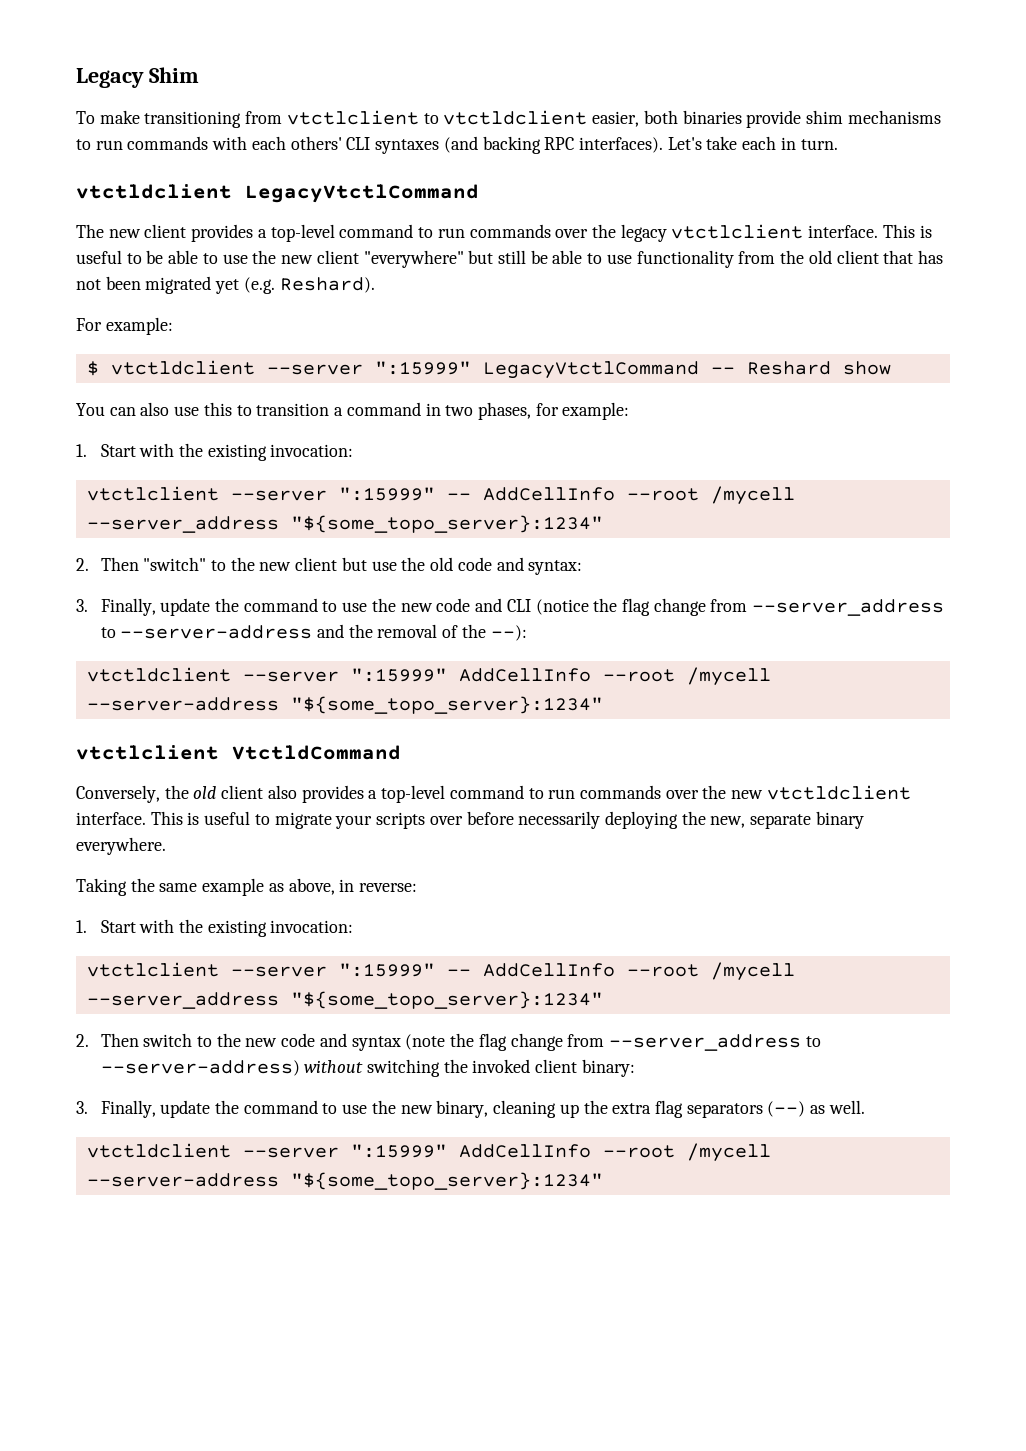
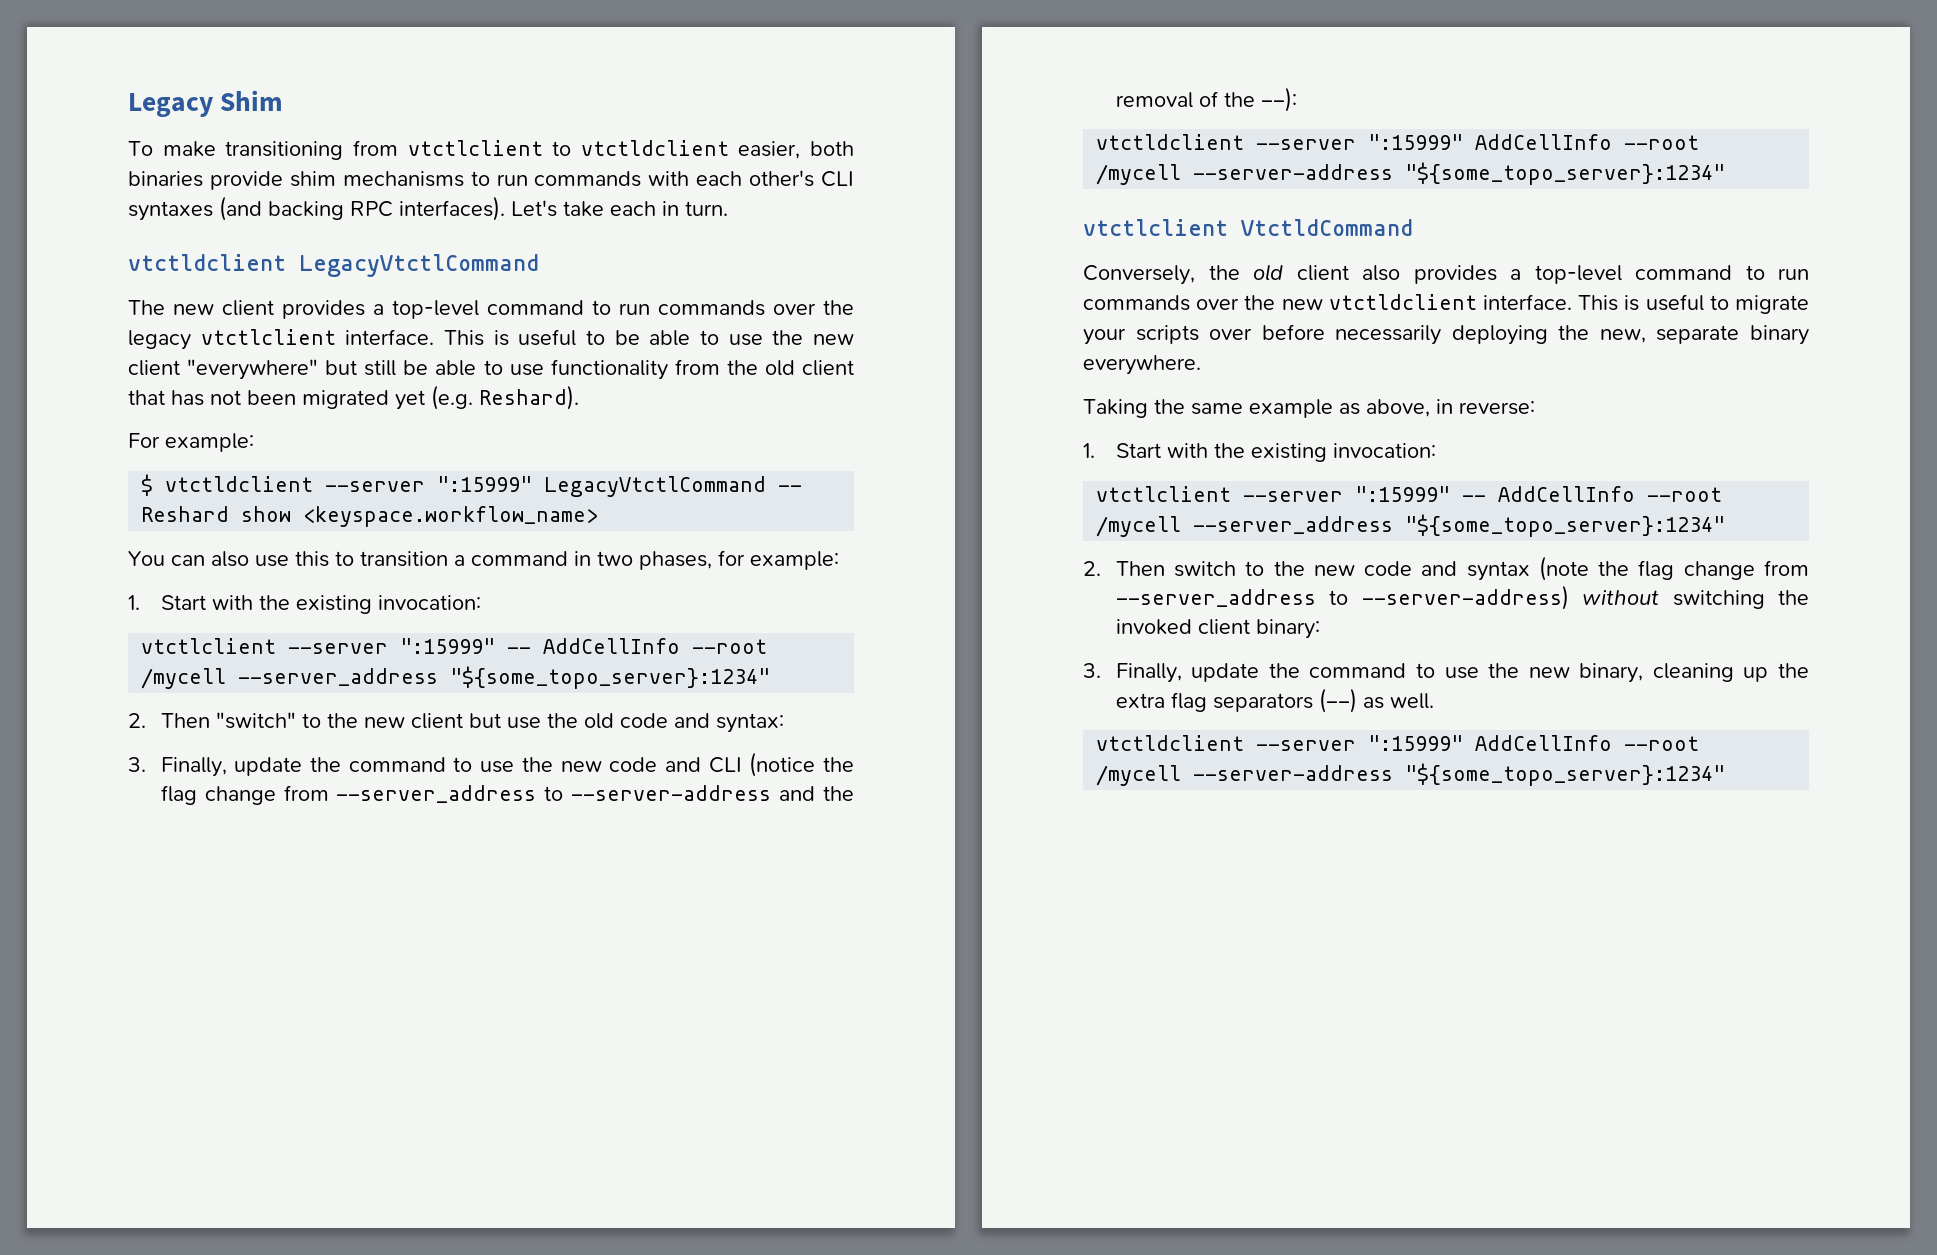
- To make transitioning from vtctlclient to vtctldclient easier, both binaries provide shim mechanisms to run commands with each others' CLI syntaxes (and backing RPC interfaces).
+ To make transitioning from vtctlclient to vtctldclient easier, both binaries provide shim mechanisms to run commands with each other's CLI syntaxes (and backing RPC interfaces).
- $ vtctldclient --server ":15999" LegacyVtctlCommand -- Reshard show
+ $ vtctldclient --server ":15999" LegacyVtctlCommand -- Reshard show <keyspace.workflow_name>

